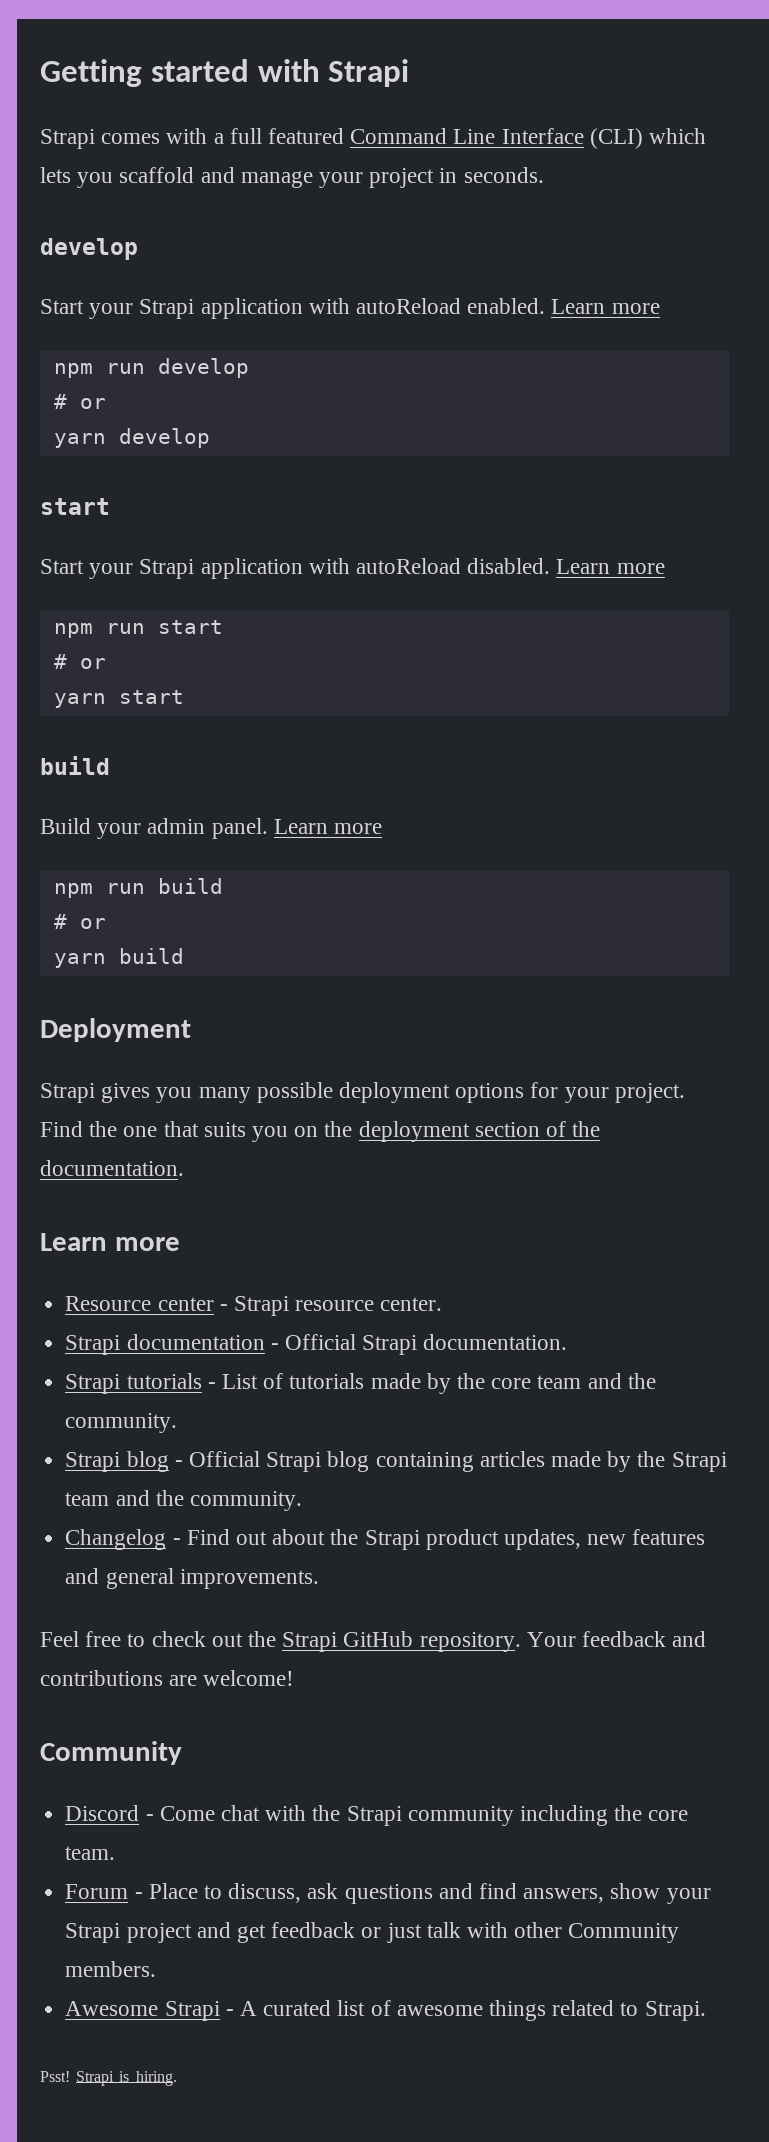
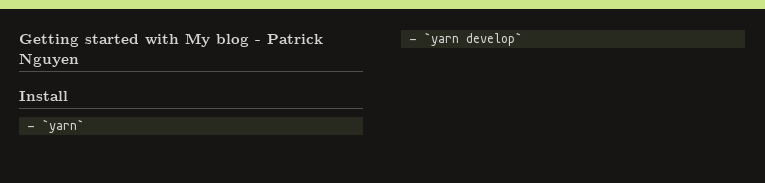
- Getting started with Strapi
- Strapi comes with a full featured Command Line Interface (CLI) which lets you scaffold and manage your project in seconds.
- develop
- Start your Strapi application with autoReload enabled. Learn more
- npm run develop
- # or
- yarn develop
- start
- Start your Strapi application with autoReload disabled. Learn more
- npm run start
- # or
- yarn start
- build
- Build your admin panel. Learn more
- npm run build
- # or
- yarn build
- Deployment
- Strapi gives you many possible deployment options for your project. Find the one that suits you on the deployment section of the documentation.
- Learn more
- Resource center - Strapi resource center.
- Strapi documentation - Official Strapi documentation.
- Strapi tutorials - List of tutorials made by the core team and the community.
- Strapi blog - Official Strapi blog containing articles made by the Strapi team and the community.
- Changelog - Find out about the Strapi product updates, new features and general improvements.
- Feel free to check out the Strapi GitHub repository. Your feedback and contributions are welcome!
- Community
- Discord - Come chat with the Strapi community including the core team.
- Forum - Place to discuss, ask questions and find answers, show your Strapi project and get feedback or just talk with other Community members.
- Awesome Strapi - A curated list of awesome things related to Strapi.
- Psst! Strapi is hiring.
+ Getting started with My blog - Patrick Nguyen
+ Install
+ - `yarn`
+ - `yarn develop`

